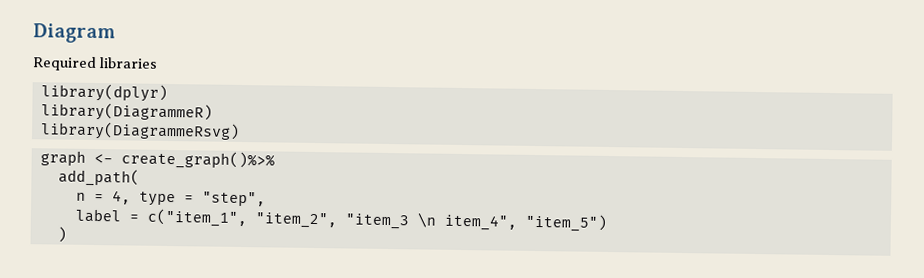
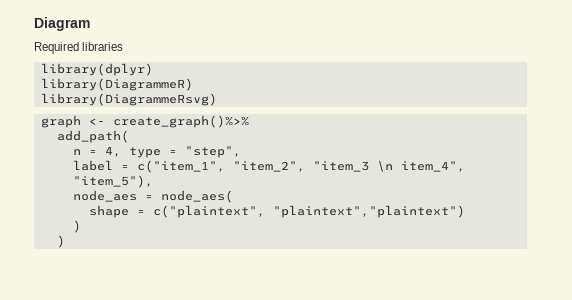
- label = c("item_1", "item_2", "item_3 \n item_4", "item_5")
+ label = c("item_1", "item_2", "item_3 \n item_4", "item_5"),
+ node_aes = node_aes(
+ shape = c("plaintext", "plaintext","plaintext")
+ )

